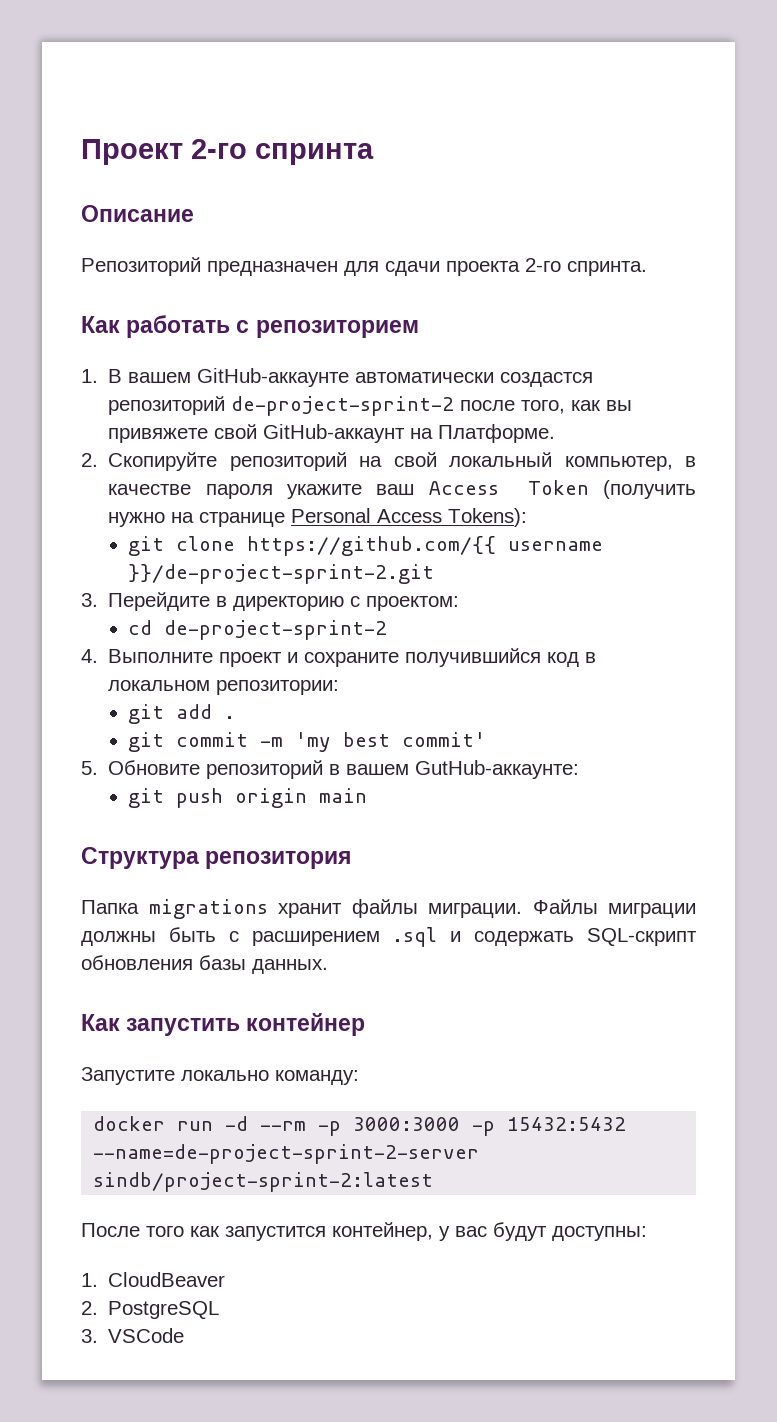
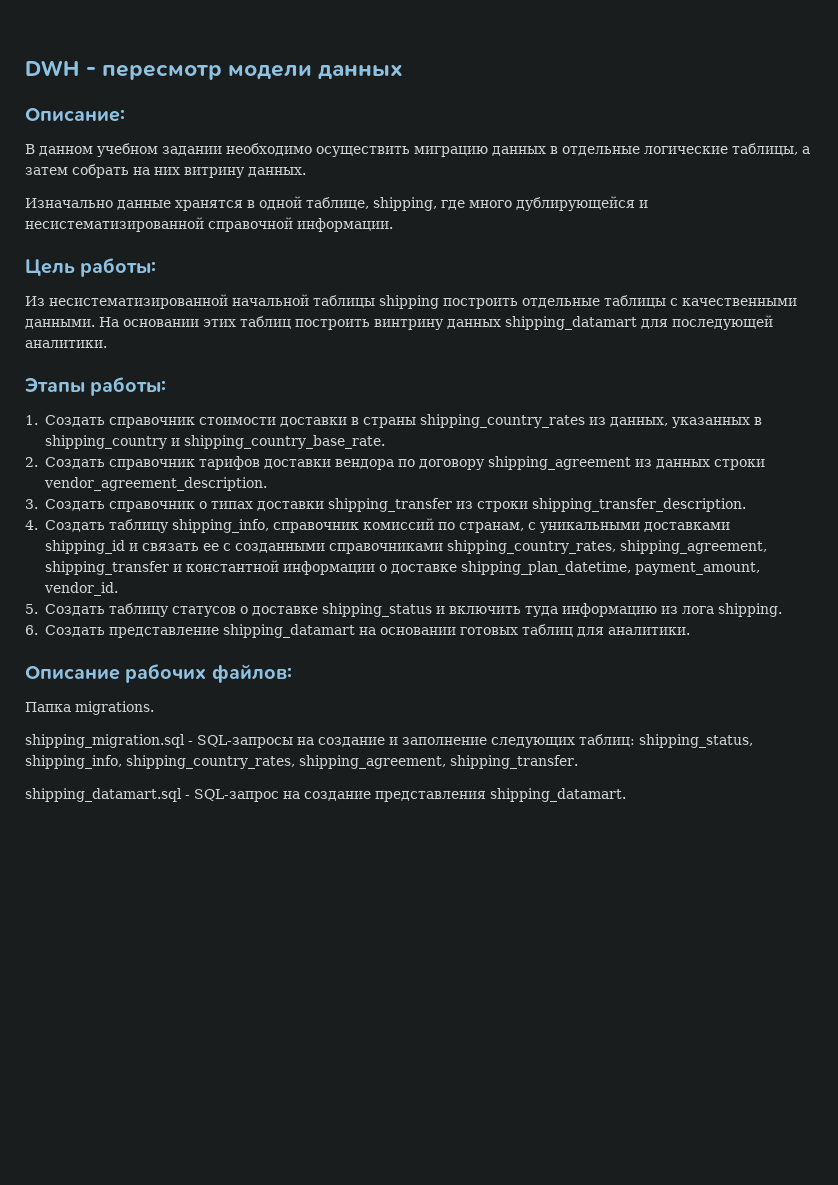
- Проект 2-го спринта
- Описание
- Репозиторий предназначен для сдачи проекта 2-го спринта.
- Как работать с репозиторием
- 1. В вашем GitHub-аккаунте автоматически создастся репозиторий de-project-sprint-2 после того, как вы привяжете свой GitHub-аккаунт на Платформе.
- 2. Скопируйте репозиторий на свой локальный компьютер, в качестве пароля укажите ваш Access Token (получить нужно на странице Personal Access Tokens):
- git clone https://github.com/{{ username }}/de-project-sprint-2.git
- 3. Перейдите в директорию с проектом:
- cd de-project-sprint-2
- 4. Выполните проект и сохраните получившийся код в локальном репозитории:
- git add .
- git commit -m 'my best commit'
- 5. Обновите репозиторий в вашем GutHub-аккаунте:
- git push origin main
- Структура репозитория
- Папка migrations хранит файлы миграции. Файлы миграции должны быть с расширением .sql и содержать SQL-скрипт обновления базы данных.
- Как запустить контейнер
- Запустите локально команду:
- docker run -d --rm -p 3000:3000 -p 15432:5432 --name=de-project-sprint-2-server sindb/project-sprint-2:latest
- После того как запустится контейнер, у вас будут доступны:
- 1. CloudBeaver
- 2. PostgreSQL
- 3. VSCode
+ DWH - пересмотр модели данных
+ Описание:
+ В данном учебном задании необходимо осуществить миграцию данных в отдельные логические таблицы, а затем собрать на них витрину данных.
+ Изначально данные хранятся в одной таблице, shipping, где много дублирующейся и несистематизированной справочной информации.
+ Цель работы:
+ Из несистематизированной начальной таблицы shipping построить отдельные таблицы с качественными данными. На основании этих таблиц построить винтрину данных shipping_datamart для последующей аналитики.
+ Этапы работы:
+ 1. Создать справочник стоимости доставки в страны shipping_country_rates из данных, указанных в shipping_country и shipping_country_base_rate.
+ 2. Создать справочник тарифов доставки вендора по договору shipping_agreement из данных строки vendor_agreement_description.
+ 3. Создать справочник о типах доставки shipping_transfer из строки shipping_transfer_description.
+ 4. Создать таблицу shipping_info, справочник комиссий по странам, с уникальными доставками shipping_id и связать ее с созданными справочниками shipping_country_rates, shipping_agreement, shipping_transfer и константной информации о доставке shipping_plan_datetime, payment_amount, vendor_id.
+ 5. Создать таблицу статусов о доставке shipping_status и включить туда информацию из лога shipping.
+ 6. Создать представление shipping_datamart на основании готовых таблиц для аналитики.
+ Описание рабочих файлов:
+ Папка migrations.
+ shipping_migration.sql - SQL-запросы на создание и заполнение следующих таблиц: shipping_status, shipping_info, shipping_country_rates, shipping_agreement, shipping_transfer.
+ shipping_datamart.sql - SQL-запрос на создание представления shipping_datamart.

